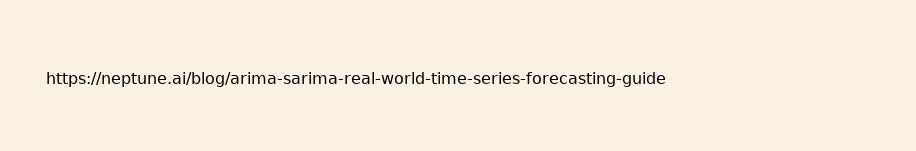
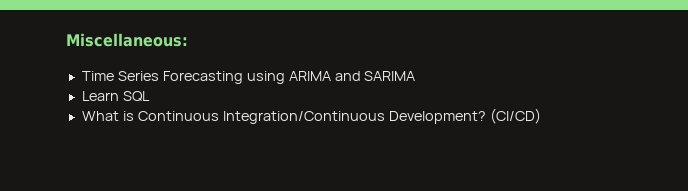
- https://neptune.ai/blog/arima-sarima-real-world-time-series-forecasting-guide
+ Miscellaneous:
+ Time Series Forecasting using ARIMA and SARIMA
+ Learn SQL
+ What is Continuous Integration/Continuous Development? (CI/CD)

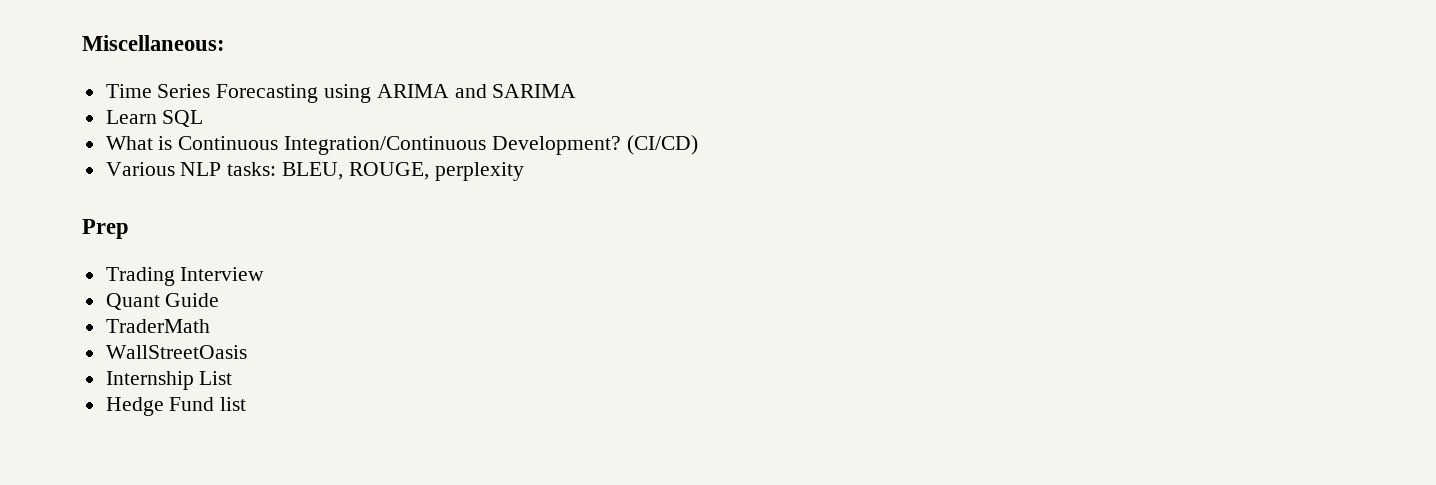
+ Various NLP tasks: BLEU, ROUGE, perplexity
+ Prep
+ Trading Interview
+ Quant Guide
+ TraderMath
+ WallStreetOasis
+ Internship List
+ Hedge Fund list

